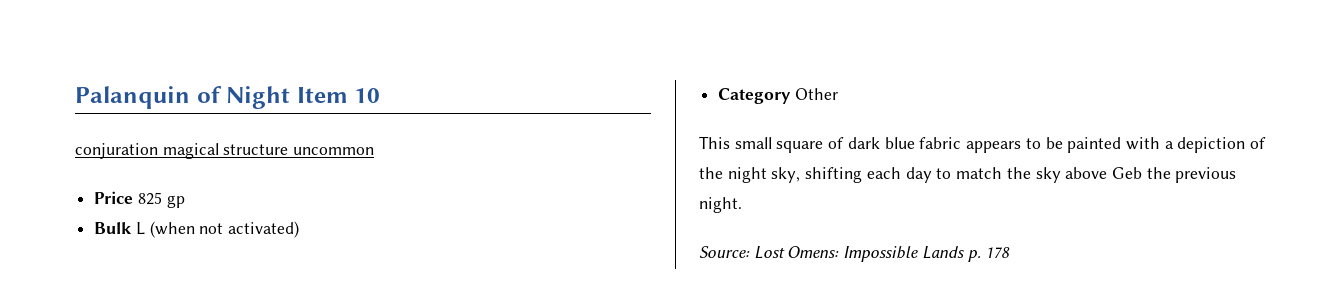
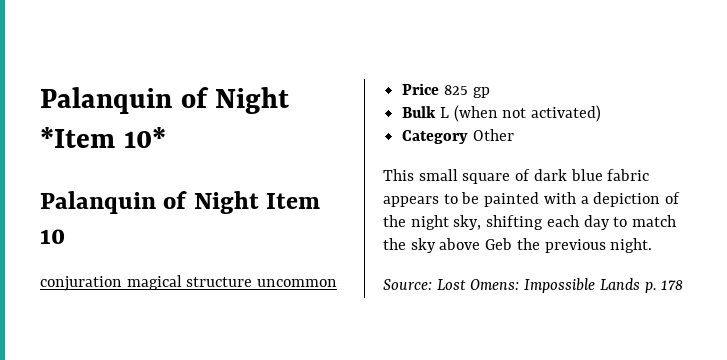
+ Palanquin of Night *Item 10*

